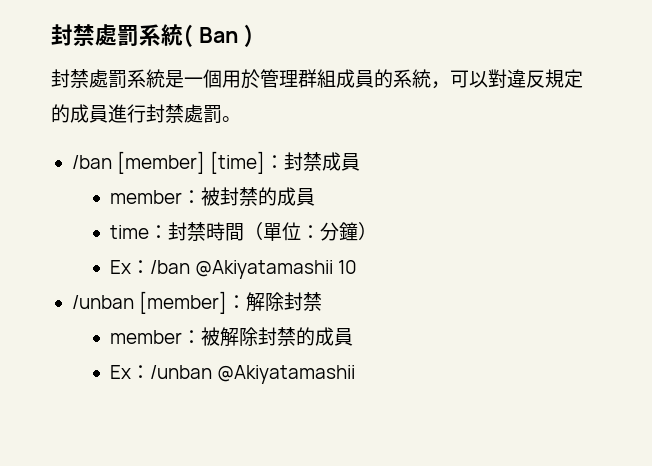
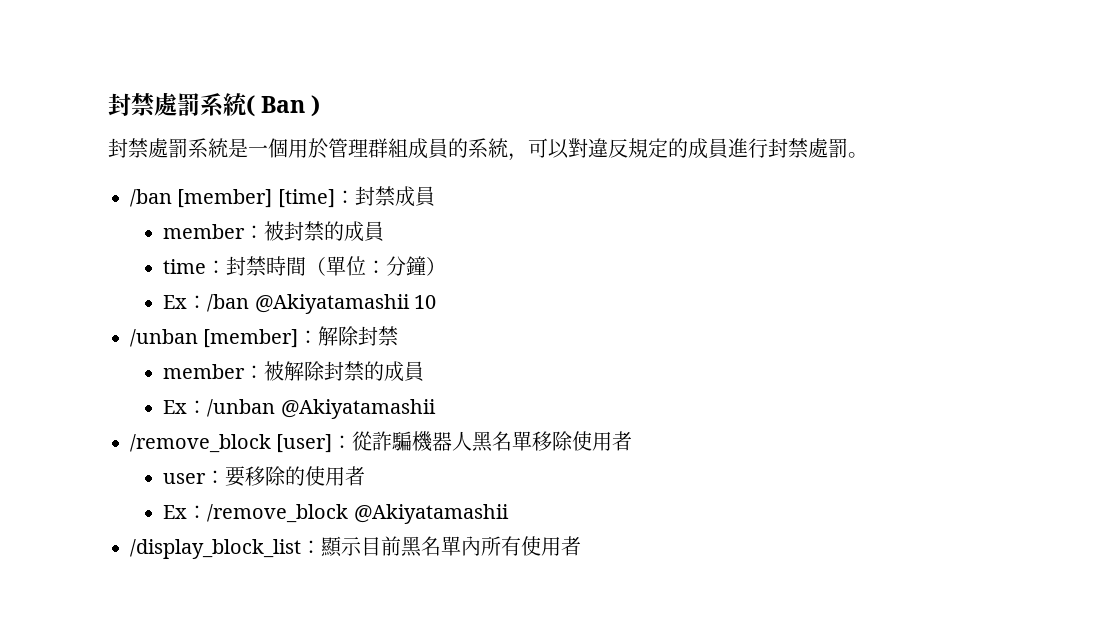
+ /remove_block [user]：從詐騙機器人黑名單移除使用者
+ user：要移除的使用者
+ Ex：/remove_block @Akiyatamashii
+ /display_block_list：顯示目前黑名單內所有使用者

